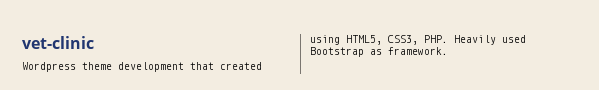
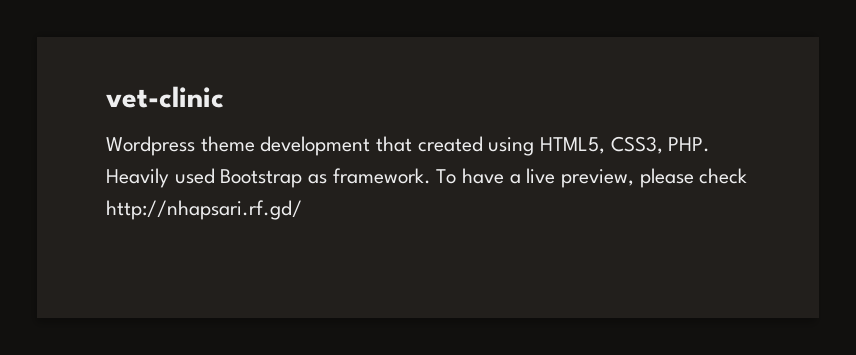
+ To have a live preview, please check http://nhapsari.rf.gd/

